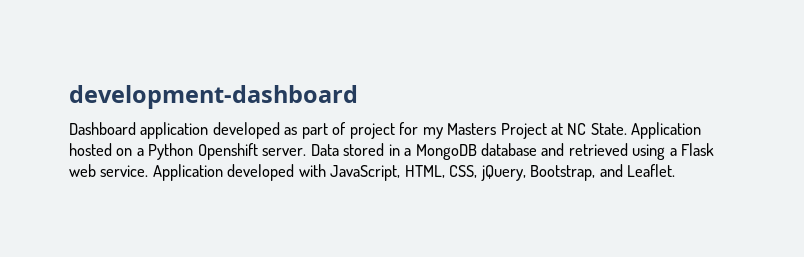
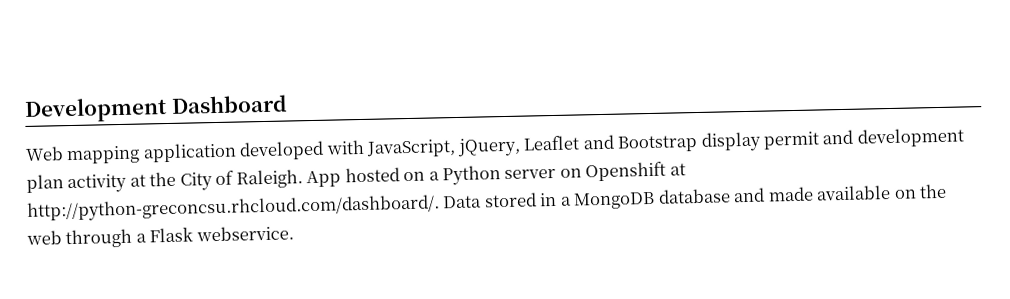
- development-dashboard
- Dashboard application developed as part of project for my Masters Project at NC State. Application hosted on a Python Openshift server. Data stored in a MongoDB database and retrieved using a Flask web service. Application developed with JavaScript, HTML, CSS, jQuery, Bootstrap, and Leaflet.
+ Development Dashboard
+ Web mapping application developed with JavaScript, jQuery, Leaflet and Bootstrap display permit and development plan activity at the City of Raleigh. App hosted on a Python server on Openshift at http://python-greconcsu.rhcloud.com/dashboard/. Data stored in a MongoDB database and made available on the web through a Flask webservice.

